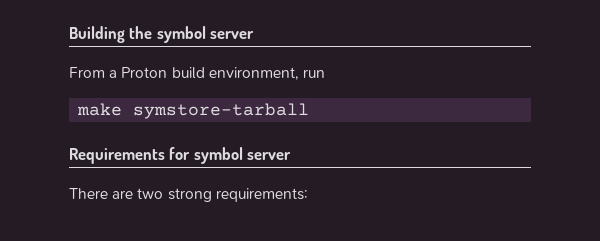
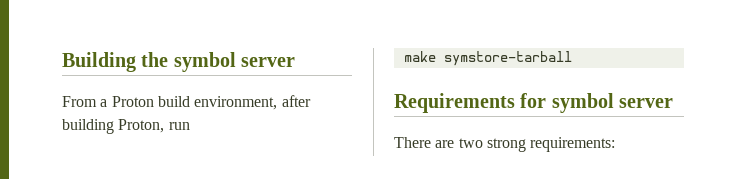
- From a Proton build environment, run
+ From a Proton build environment, after building Proton, run

